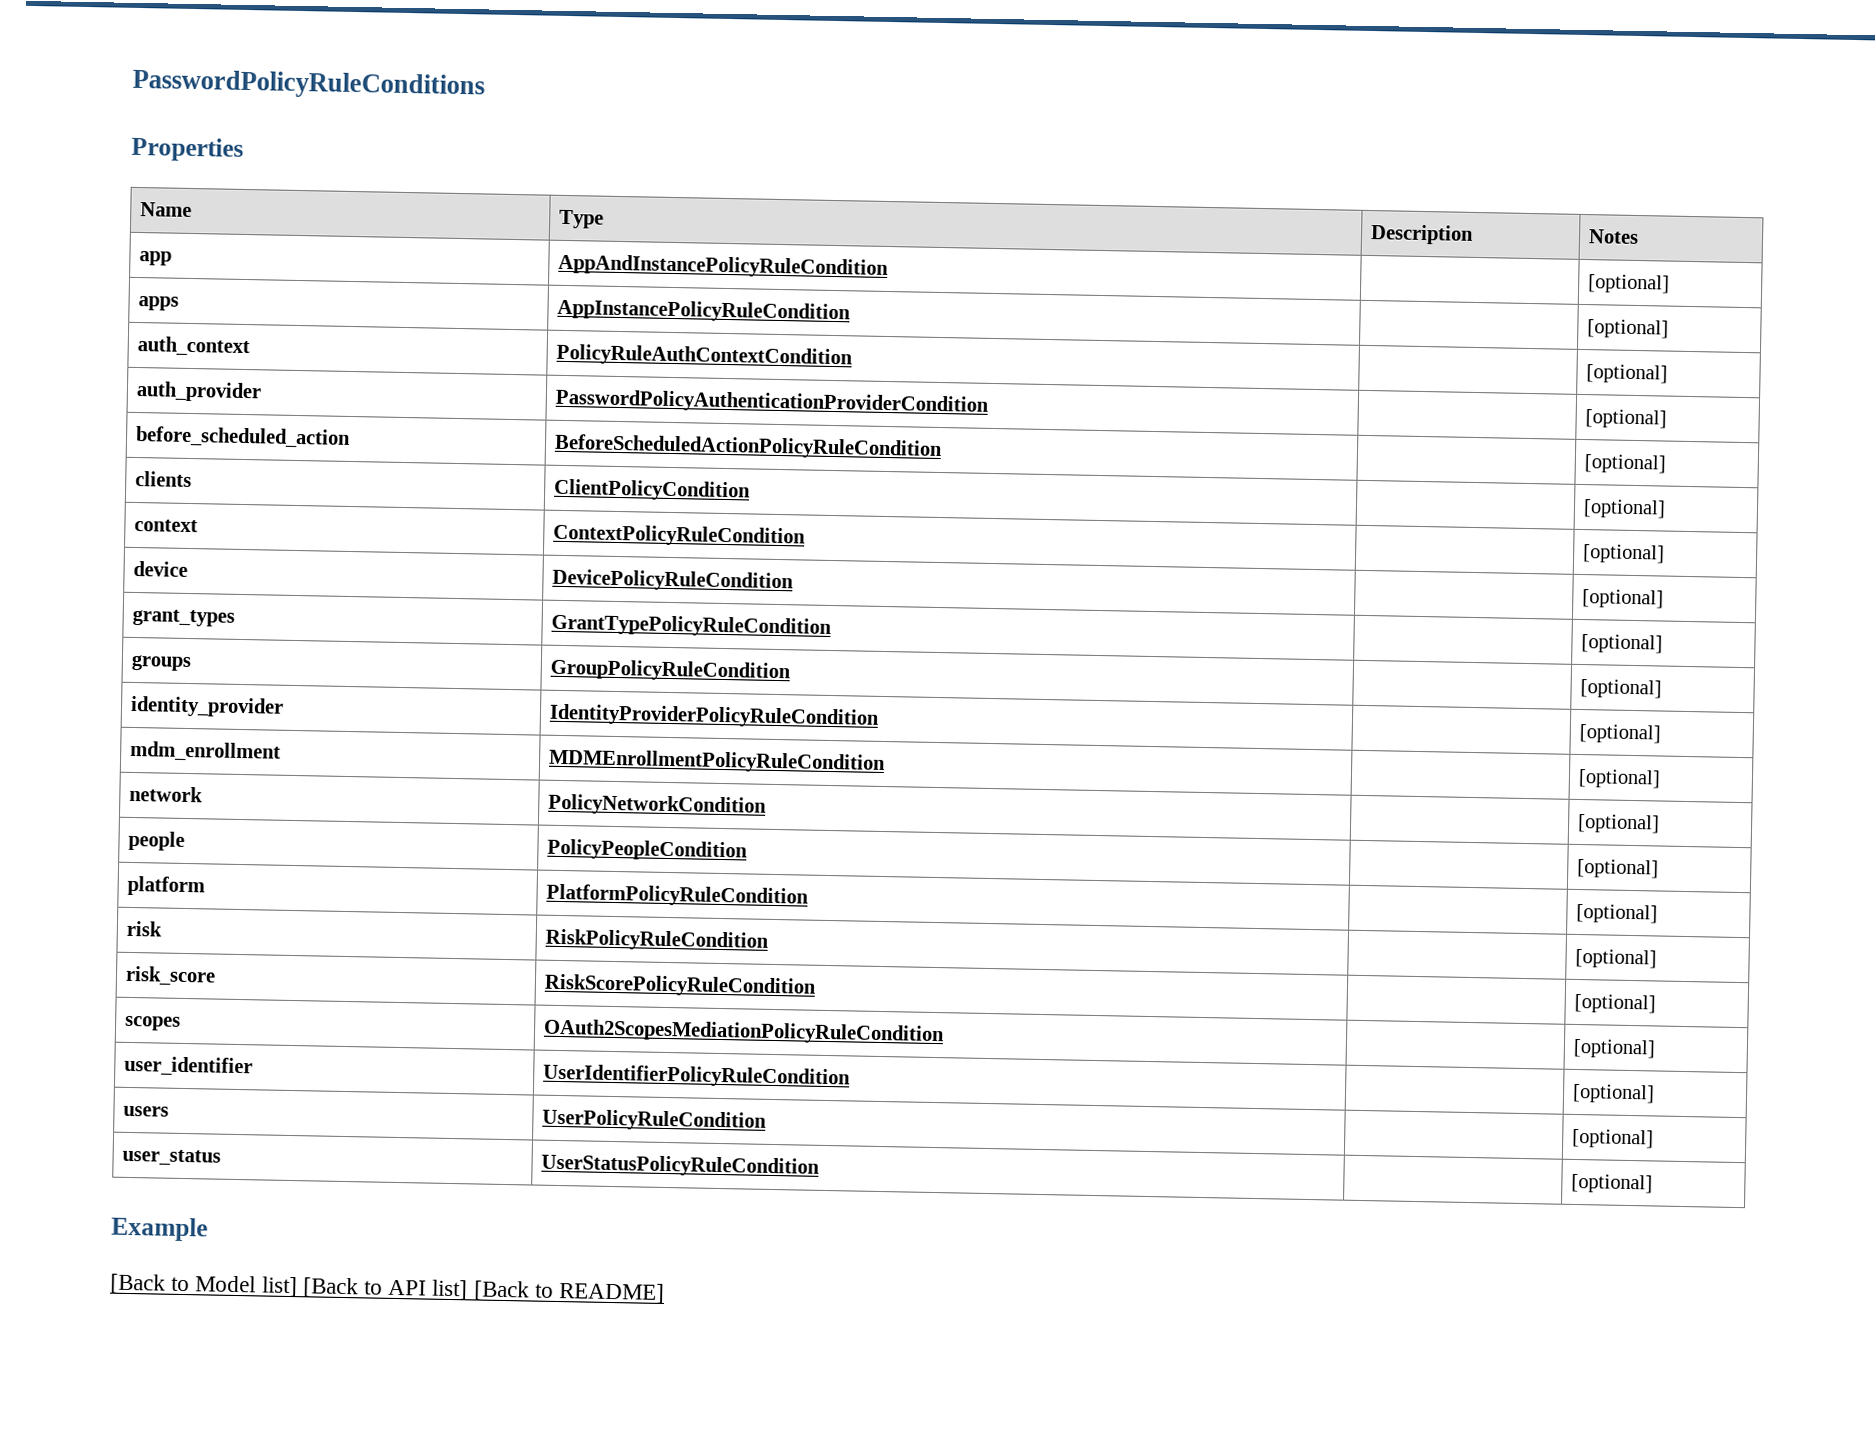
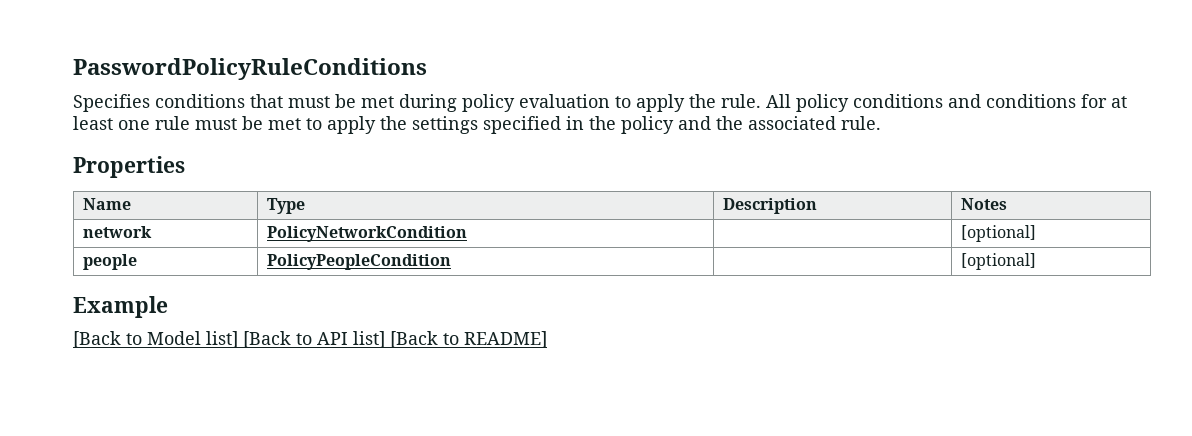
+ Specifies conditions that must be met during policy evaluation to apply the rule. All policy conditions and conditions for at least one rule must be met to apply the settings specified in the policy and the associated rule.
- app | AppAndInstancePolicyRuleCondition | | [optional]
- apps | AppInstancePolicyRuleCondition | | [optional]
- auth_context | PolicyRuleAuthContextCondition | | [optional]
- auth_provider | PasswordPolicyAuthenticationProviderCondition | | [optional]
- before_scheduled_action | BeforeScheduledActionPolicyRuleCondition | | [optional]
- clients | ClientPolicyCondition | | [optional]
- context | ContextPolicyRuleCondition | | [optional]
- device | DevicePolicyRuleCondition | | [optional]
- grant_types | GrantTypePolicyRuleCondition | | [optional]
- groups | GroupPolicyRuleCondition | | [optional]
- identity_provider | IdentityProviderPolicyRuleCondition | | [optional]
- mdm_enrollment | MDMEnrollmentPolicyRuleCondition | | [optional]
- platform | PlatformPolicyRuleCondition | | [optional]
- risk | RiskPolicyRuleCondition | | [optional]
- risk_score | RiskScorePolicyRuleCondition | | [optional]
- scopes | OAuth2ScopesMediationPolicyRuleCondition | | [optional]
- user_identifier | UserIdentifierPolicyRuleCondition | | [optional]
- users | UserPolicyRuleCondition | | [optional]
- user_status | UserStatusPolicyRuleCondition | | [optional]

